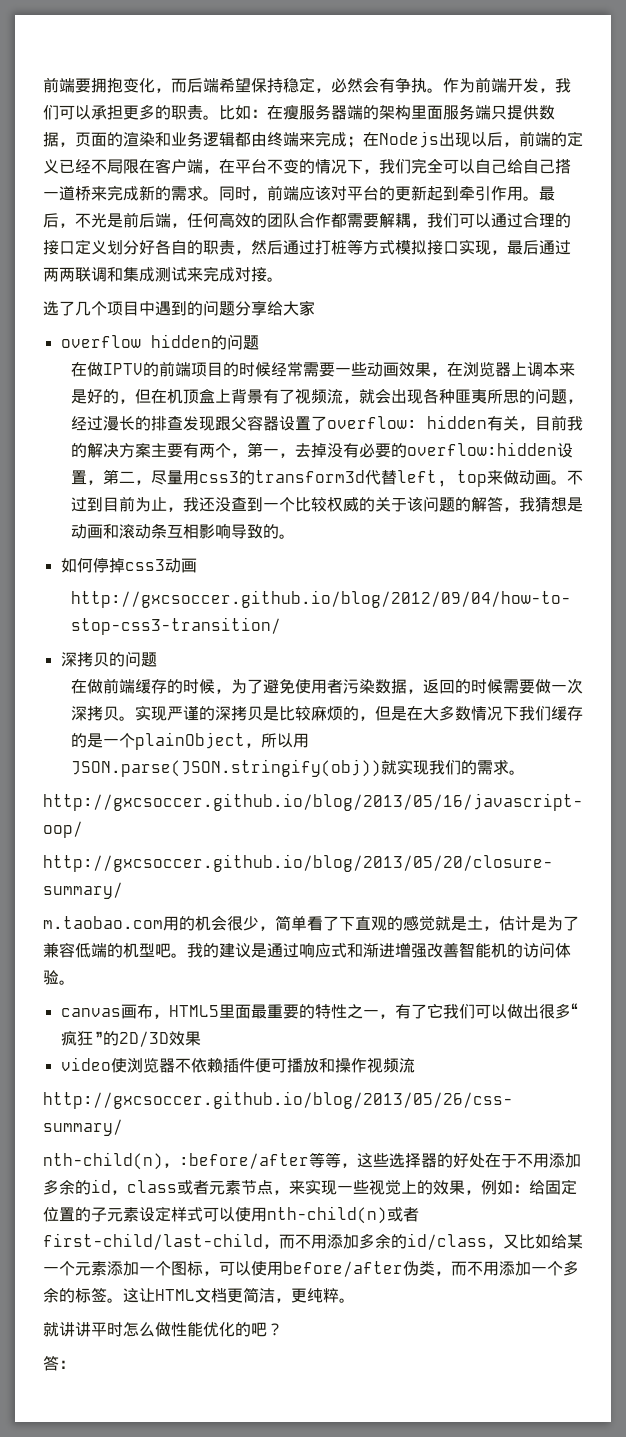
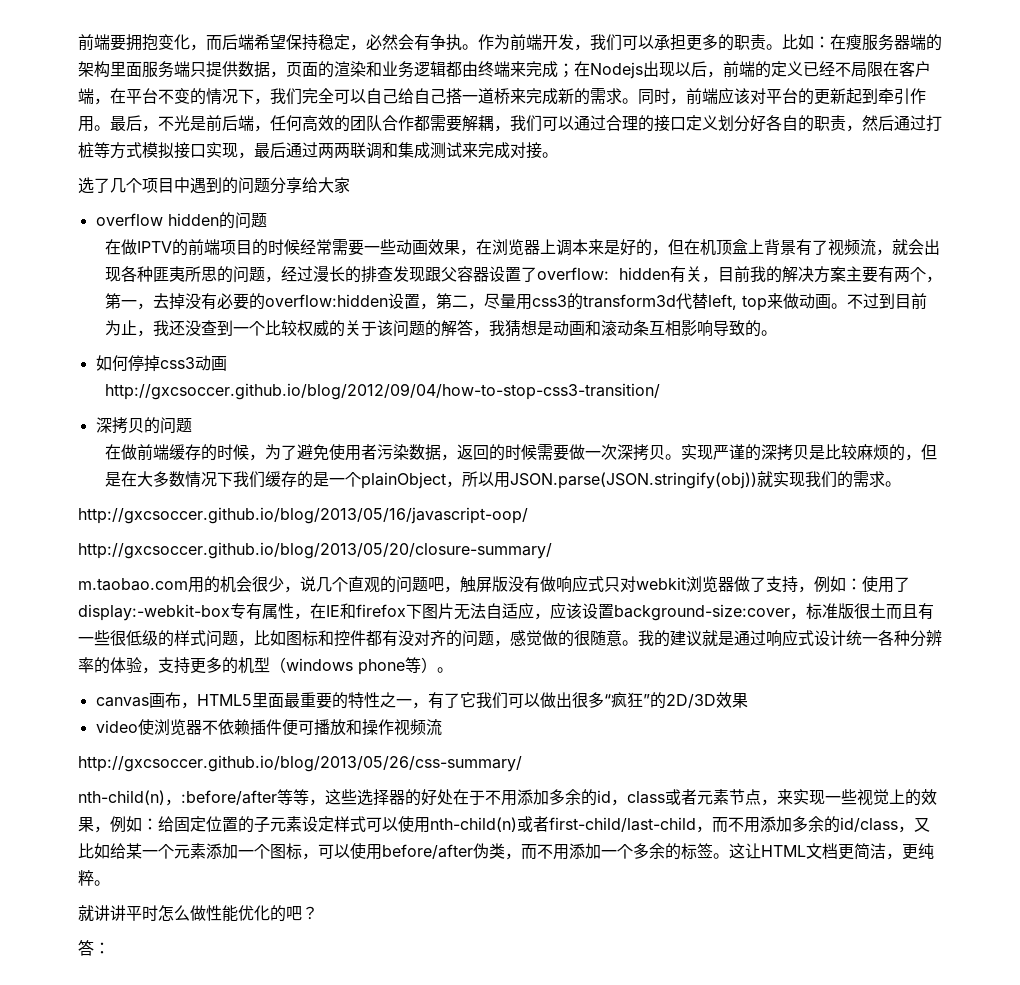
- m.taobao.com用的机会很少，简单看了下直观的感觉就是土，估计是为了兼容低端的机型吧。
+ m.taobao.com用的机会很少，说几个直观的问题吧，触屏版没有做响应式只对webkit浏览器做了支持，例如：使用了display:-webkit-box专有属性，在IE和firefox下图片无法自适应，应该设置background-size:cover，标准版很土而且有一些很低级的样式问题，比如图标和控件都有没对齐的问题，感觉做的很随意。
- 我的建议是通过响应式和渐进增强改善智能机的访问体验。
+ 我的建议就是通过响应式设计统一各种分辨率的体验，支持更多的机型（windows phone等）。

